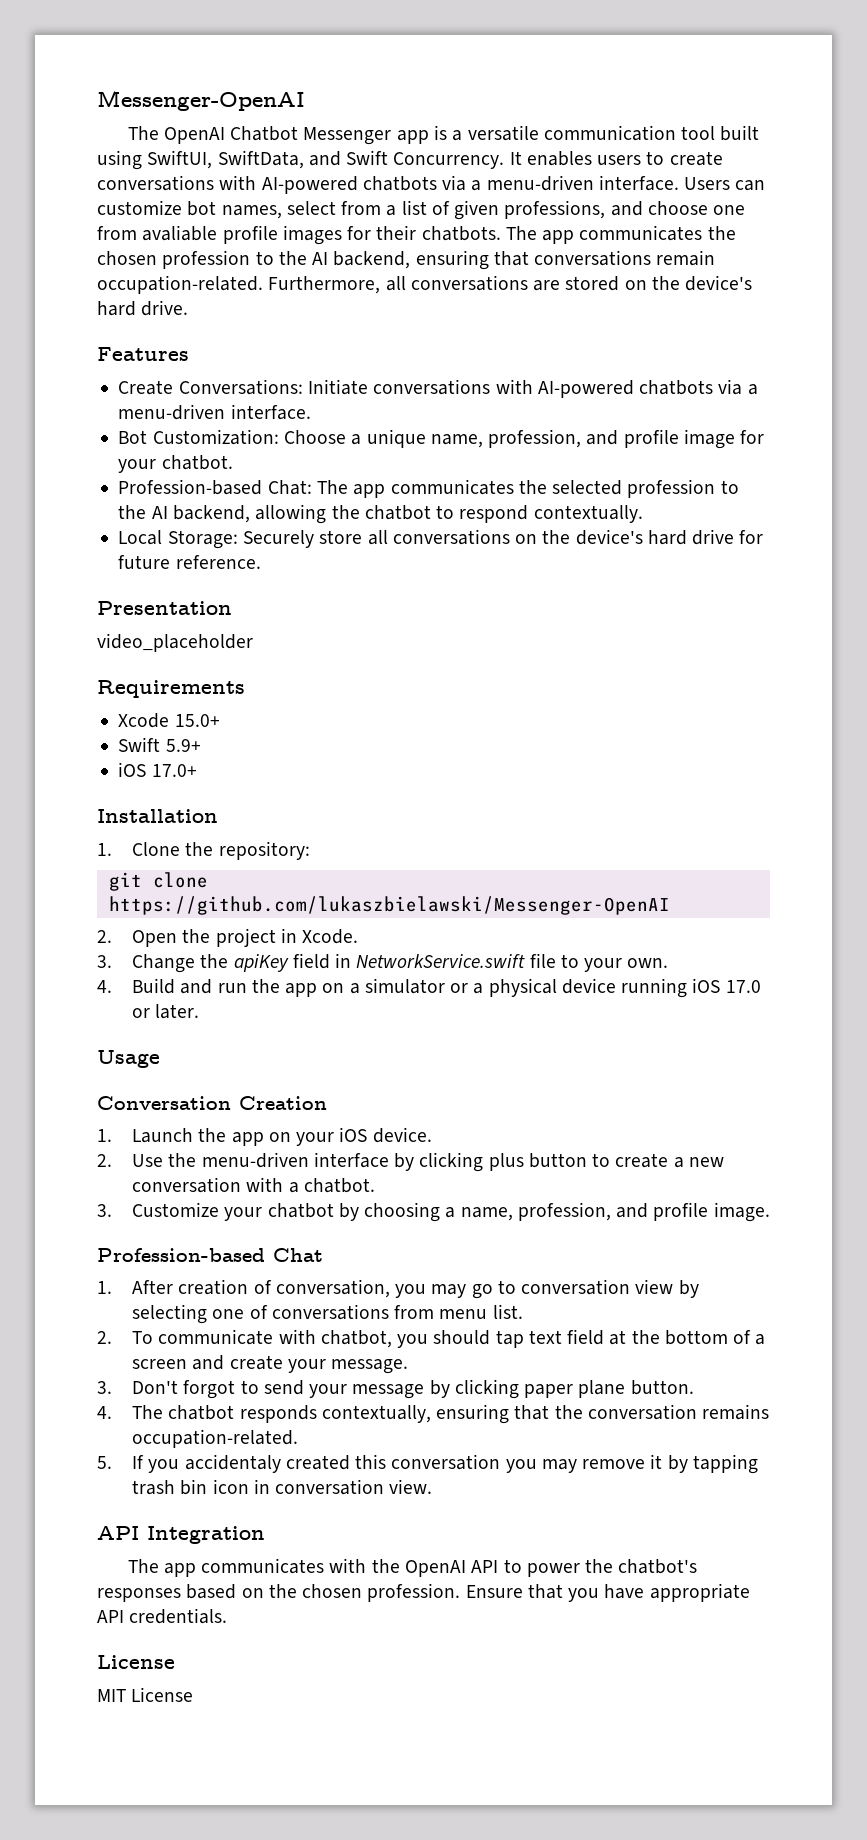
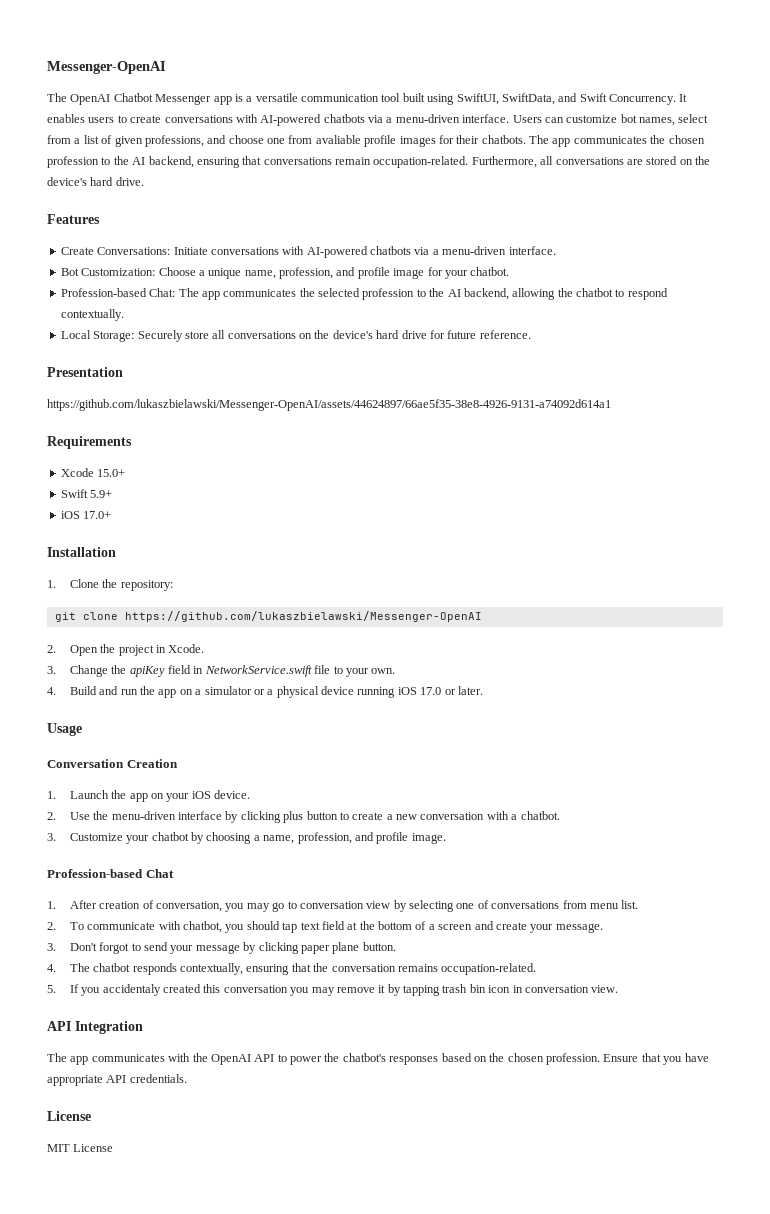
- video_placeholder
+ https://github.com/lukaszbielawski/Messenger-OpenAI/assets/44624897/66ae5f35-38e8-4926-9131-a74092d614a1

